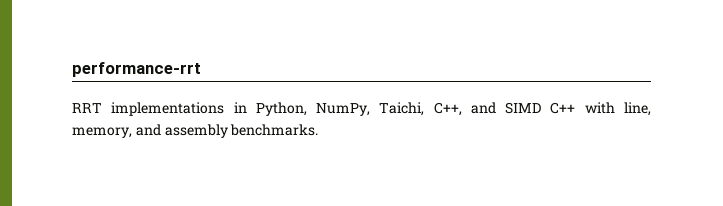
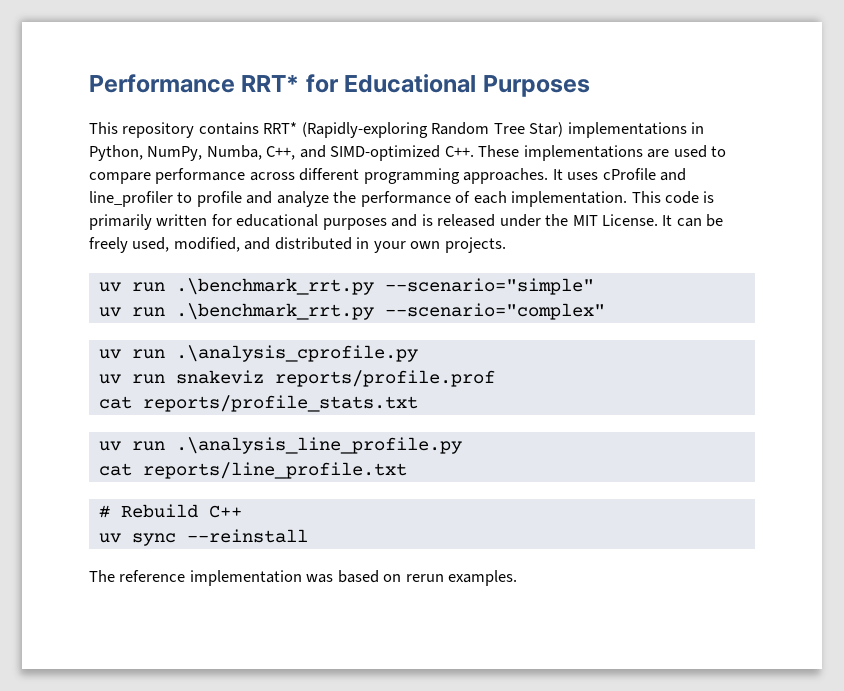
- performance-rrt
- RRT implementations in Python, NumPy, Taichi, C++, and SIMD C++ with line, memory, and assembly benchmarks.
+ Performance RRT* for Educational Purposes
+ This repository contains RRT* (Rapidly-exploring Random Tree Star) implementations in Python, NumPy, Numba, C++, and SIMD-optimized C++. These implementations are used to compare performance across different programming approaches. It uses cProfile and line_profiler to profile and analyze the performance of each implementation. This code is primarily written for educational purposes and is released under the MIT License. It can be freely used, modified, and distributed in your own projects.
+ uv run .\benchmark_rrt.py --scenario="simple"
+ uv run .\benchmark_rrt.py --scenario="complex"
+ uv run .\analysis_cprofile.py
+ uv run snakeviz reports/profile.prof
+ cat reports/profile_stats.txt
+ uv run .\analysis_line_profile.py
+ cat reports/line_profile.txt
+ # Rebuild C++
+ uv sync --reinstall
+ The reference implementation was based on rerun examples.

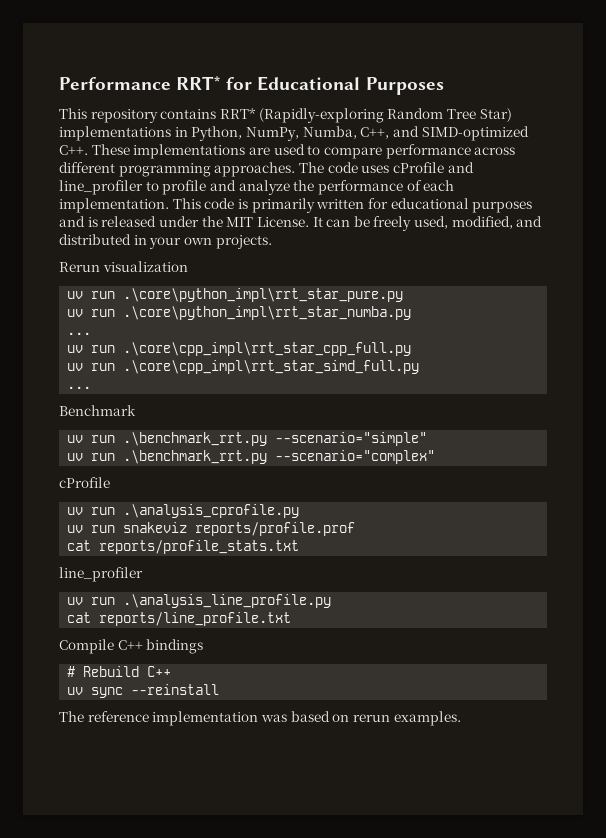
- It uses cProfile and line_profiler to profile and analyze the performance of each implementation.
+ The code uses cProfile and line_profiler to profile and analyze the performance of each implementation.
+ Rerun visualization
+ uv run .\core\python_impl\rrt_star_pure.py
+ uv run .\core\python_impl\rrt_star_numba.py
+ ...
+ uv run .\core\cpp_impl\rrt_star_cpp_full.py
+ uv run .\core\cpp_impl\rrt_star_simd_full.py
+ ...
+ Benchmark
  uv run .\benchmark_rrt.py --scenario="complex"
+ cProfile
  cat reports/profile_stats.txt
+ line_profiler
+ Compile C++ bindings

